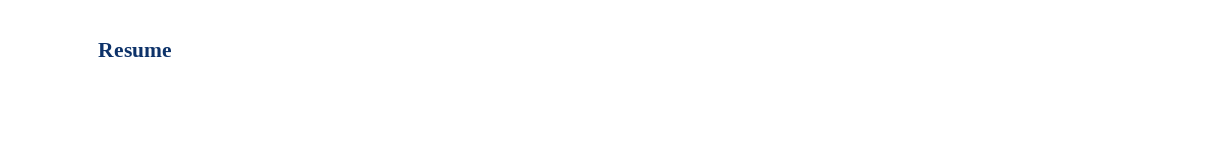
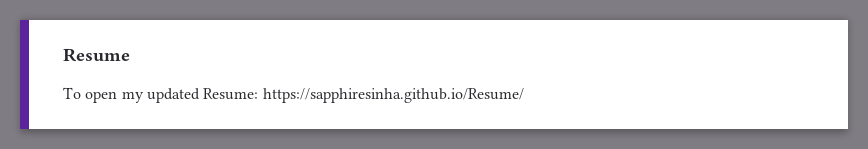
+ To open my updated Resume: https://sapphiresinha.github.io/Resume/

